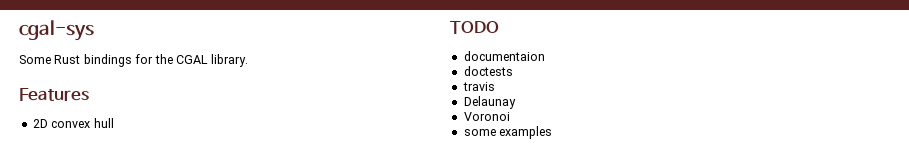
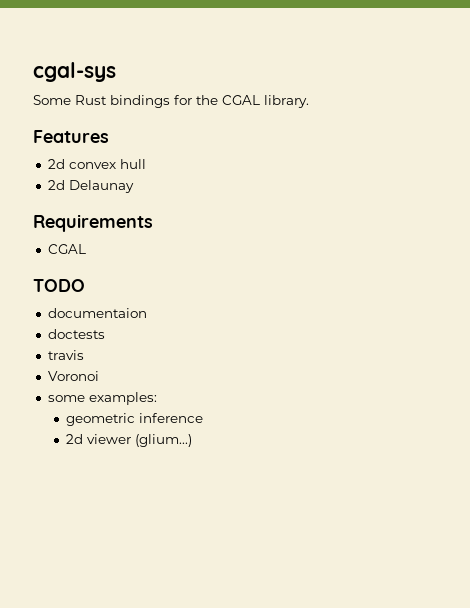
- 2D convex hull
+ 2d convex hull
+ 2d Delaunay
+ Requirements
+ CGAL
- Delaunay
- some examples
+ some examples:
+ geometric inference
+ 2d viewer (glium...)

